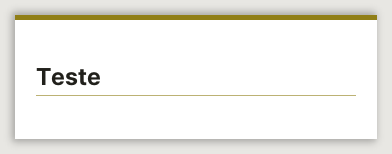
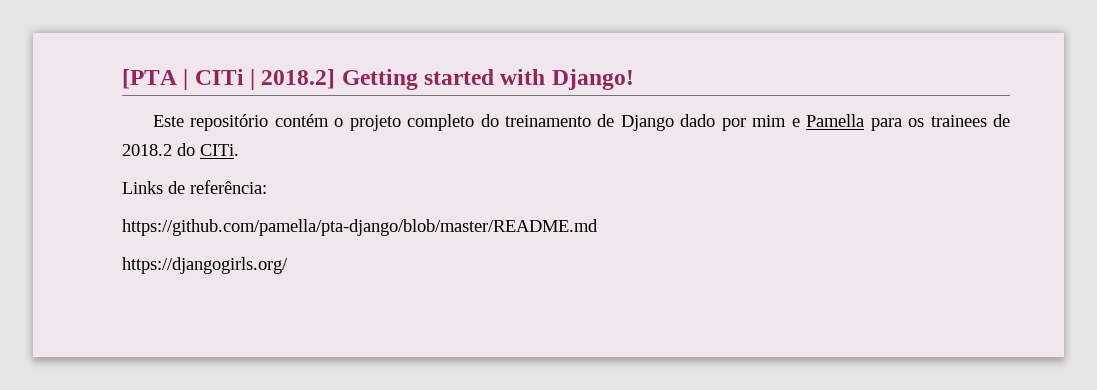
- Teste
+ [PTA | CITi | 2018.2] Getting started with Django!
+ Este repositório contém o projeto completo do treinamento de Django dado por mim e Pamella para os trainees de 2018.2 do CITi.
+ Links de referência:
+ https://github.com/pamella/pta-django/blob/master/README.md
+ https://djangogirls.org/

